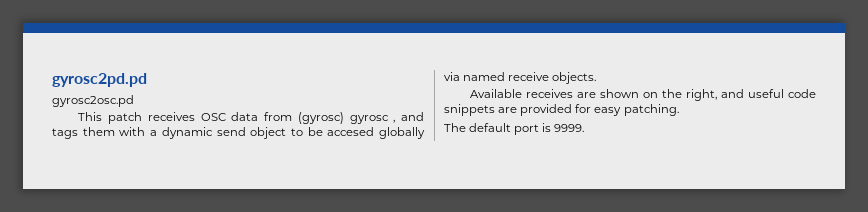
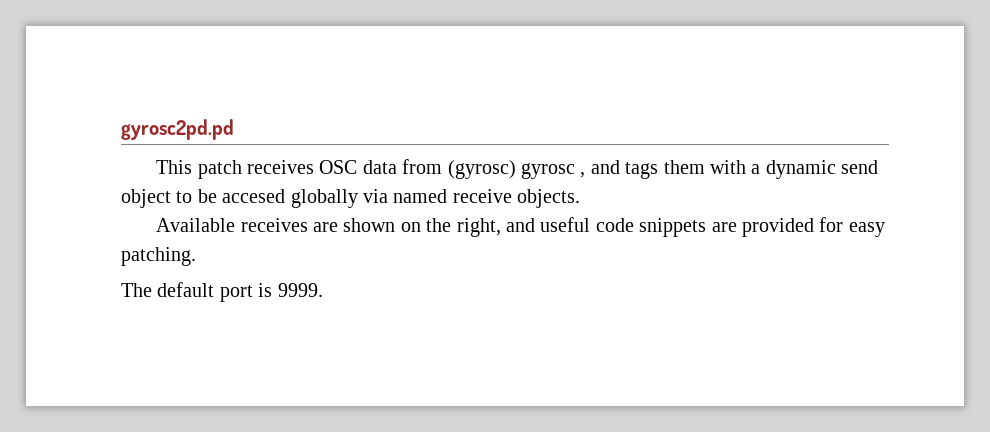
- gyrosc2osc.pd

